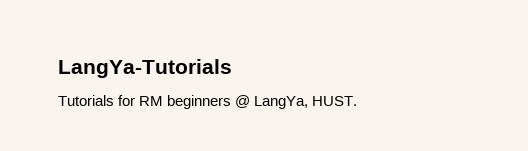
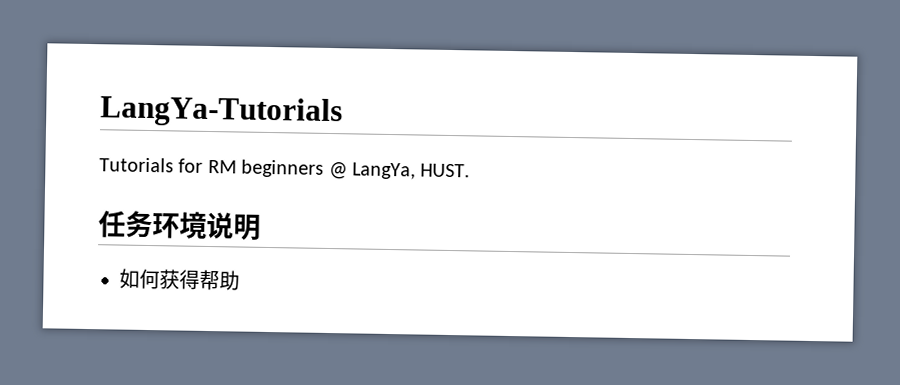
+ 任务环境说明
+ 如何获得帮助

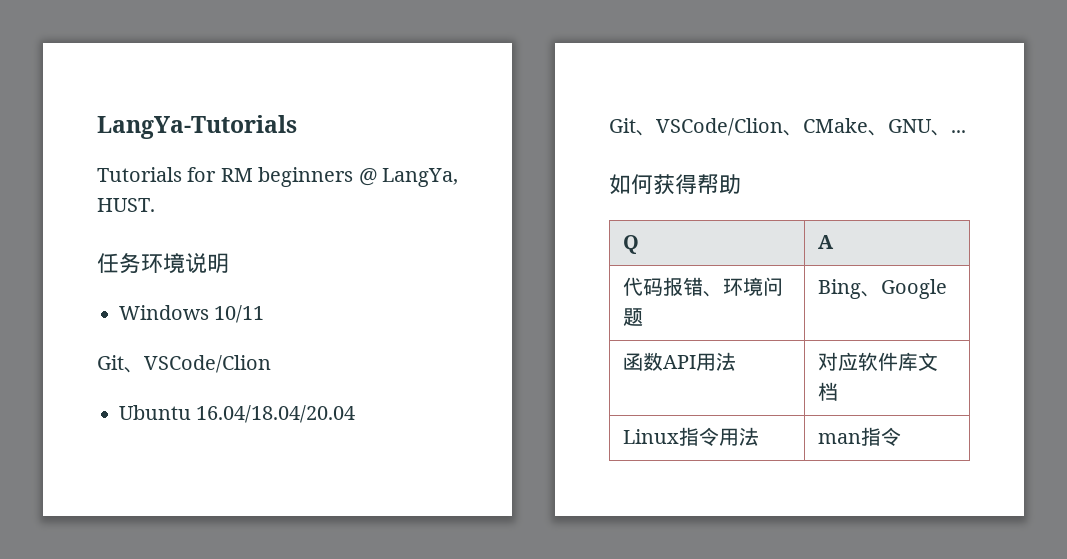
+ Windows 10/11
+ Git、VSCode/Clion
+ Ubuntu 16.04/18.04/20.04
+ Git、VSCode/Clion、CMake、GNU、...
  如何获得帮助
+ Q | A
+ 代码报错、环境问题 | Bing、Google
+ 函数API用法 | 对应软件库文档
+ Linux指令用法 | man指令

